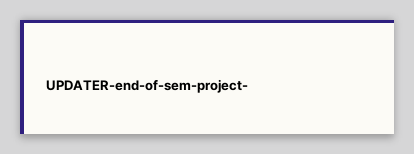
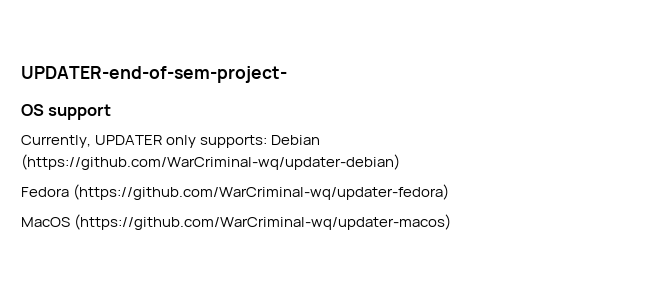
+ OS support
+ Currently, UPDATER only supports: Debian (https://github.com/WarCriminal-wq/updater-debian)
+ Fedora (https://github.com/WarCriminal-wq/updater-fedora)
+ MacOS (https://github.com/WarCriminal-wq/updater-macos)

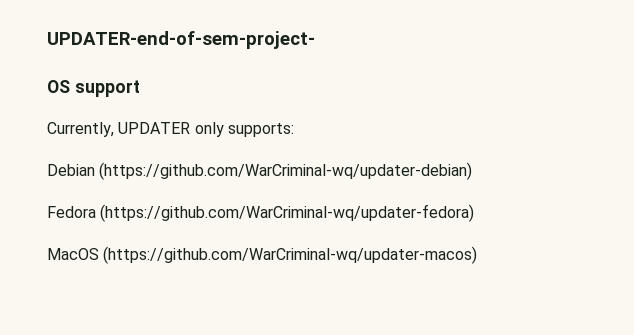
- Currently, UPDATER only supports: Debian (https://github.com/WarCriminal-wq/updater-debian)
+ Currently, UPDATER only supports:
+ Debian (https://github.com/WarCriminal-wq/updater-debian)

